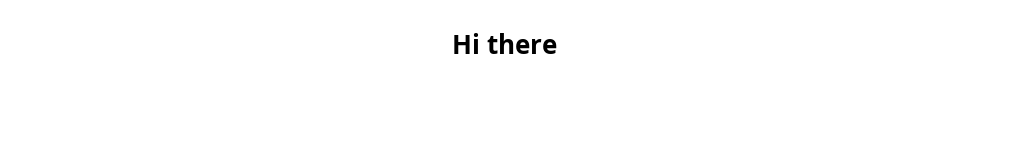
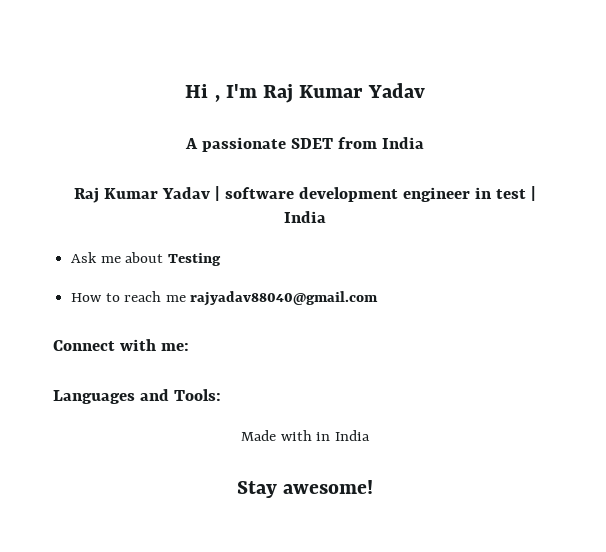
- Hi there
+ Hi , I'm Raj Kumar Yadav
+ A passionate SDET from India
+ Raj Kumar Yadav | software development engineer in test | India
+ Ask me about Testing
+ How to reach me rajyadav88040@gmail.com
+ Connect with me:
+ Languages and Tools:
+ Made with in India
+ Stay awesome!

